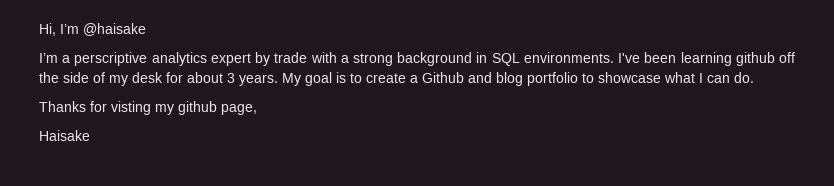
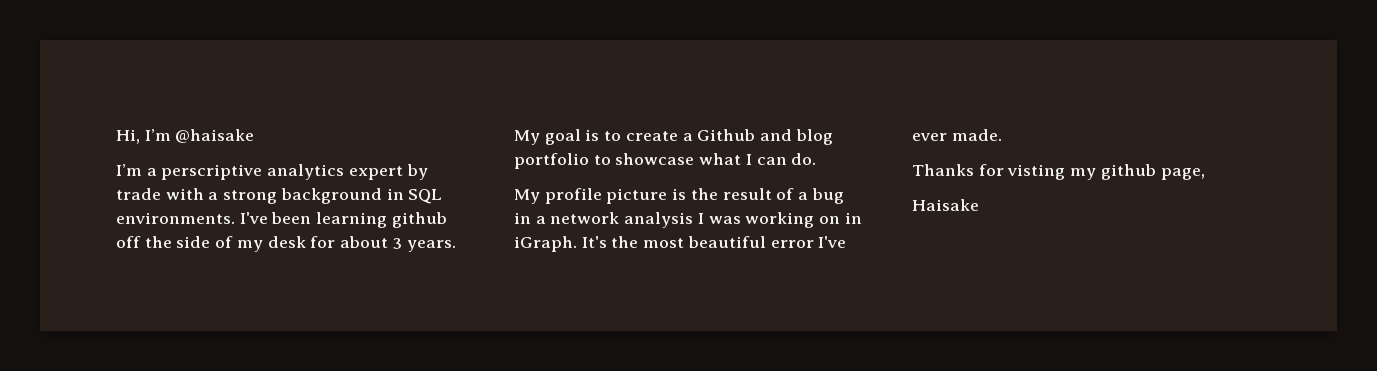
+ My profile picture is the result of a bug in a network analysis I was working on in iGraph. It's the most beautiful error I've ever made.

